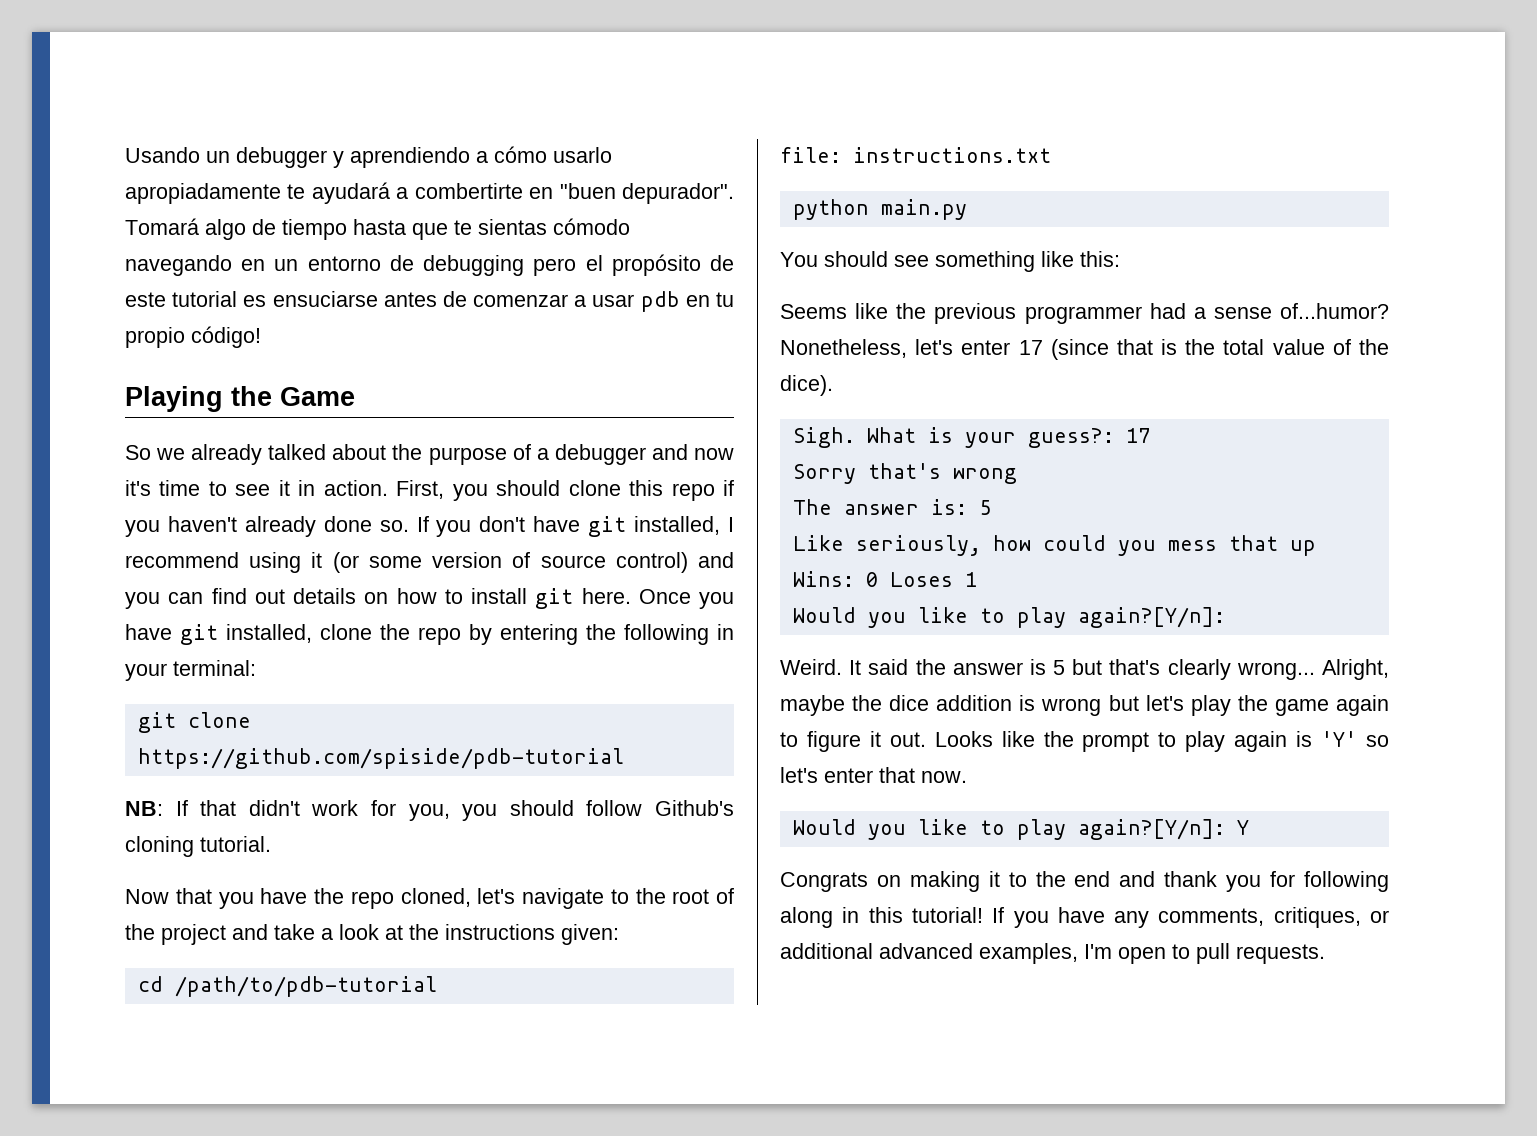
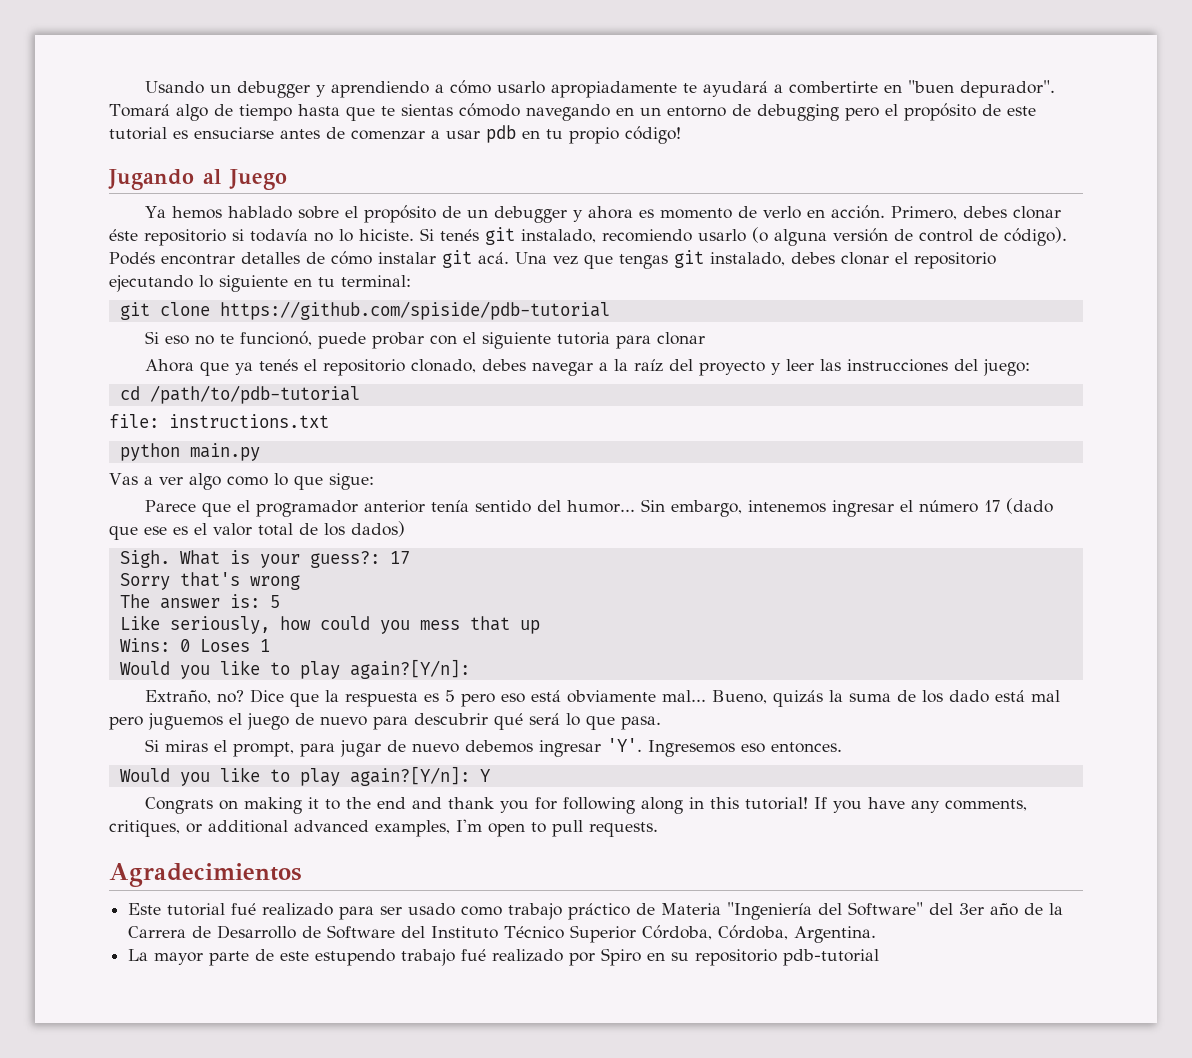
- Playing the Game
- So we already talked about the purpose of a debugger and now it's time to see it in action. First, you should clone this repo if you haven't already done so. If you don't have git installed, I recommend using it (or some version of source control) and you can find out details on how to install git here. Once you have git installed, clone the repo by entering the following in your terminal:
+ Jugando al Juego
+ Ya hemos hablado sobre el propósito de un debugger y ahora es momento de verlo en acción. Primero, debes clonar éste repositorio si todavía no lo hiciste. Si tenés git instalado, recomiendo usarlo (o alguna versión de control de código). Podés encontrar detalles de cómo instalar git acá. Una vez que tengas git instalado, debes clonar el repositorio ejecutando lo siguiente en tu terminal:
  git clone https://github.com/spiside/pdb-tutorial
- NB: If that didn't work for you, you should follow Github's cloning tutorial.
- Now that you have the repo cloned, let's navigate to the root of the project and take a look at the instructions given:
+ Si eso no te funcionó, puede probar con el siguiente tutoria para clonar
+ Ahora que ya tenés el repositorio clonado, debes navegar a la raíz del proyecto y leer las instrucciones del juego:
- You should see something like this:
- Seems like the previous programmer had a sense of...humor? Nonetheless, let's enter 17 (since that is the total value of the dice).
+ Vas a ver algo como lo que sigue:
+ Parece que el programador anterior tenía sentido del humor... Sin embargo, intenemos ingresar el número 17 (dado que ese es el valor total de los dados)
- Weird. It said the answer is 5 but that's clearly wrong... Alright, maybe the dice addition is wrong but let's play the game again to figure it out. Looks like the prompt to play again is 'Y' so let's enter that now.
+ Extraño, no? Dice que la respuesta es 5 pero eso está obviamente mal... Bueno, quizás la suma de los dado está mal pero juguemos el juego de nuevo para descubrir qué será lo que pasa.
+ Si miras el prompt, para jugar de nuevo debemos ingresar 'Y'. Ingresemos eso entonces.
+ Agradecimientos
+ Este tutorial fué realizado para ser usado como trabajo práctico de Materia "Ingeniería del Software" del 3er año de la Carrera de Desarrollo de Software del Instituto Técnico Superior Córdoba, Córdoba, Argentina.
+ La mayor parte de este estupendo trabajo fué realizado por Spiro en su repositorio pdb-tutorial

